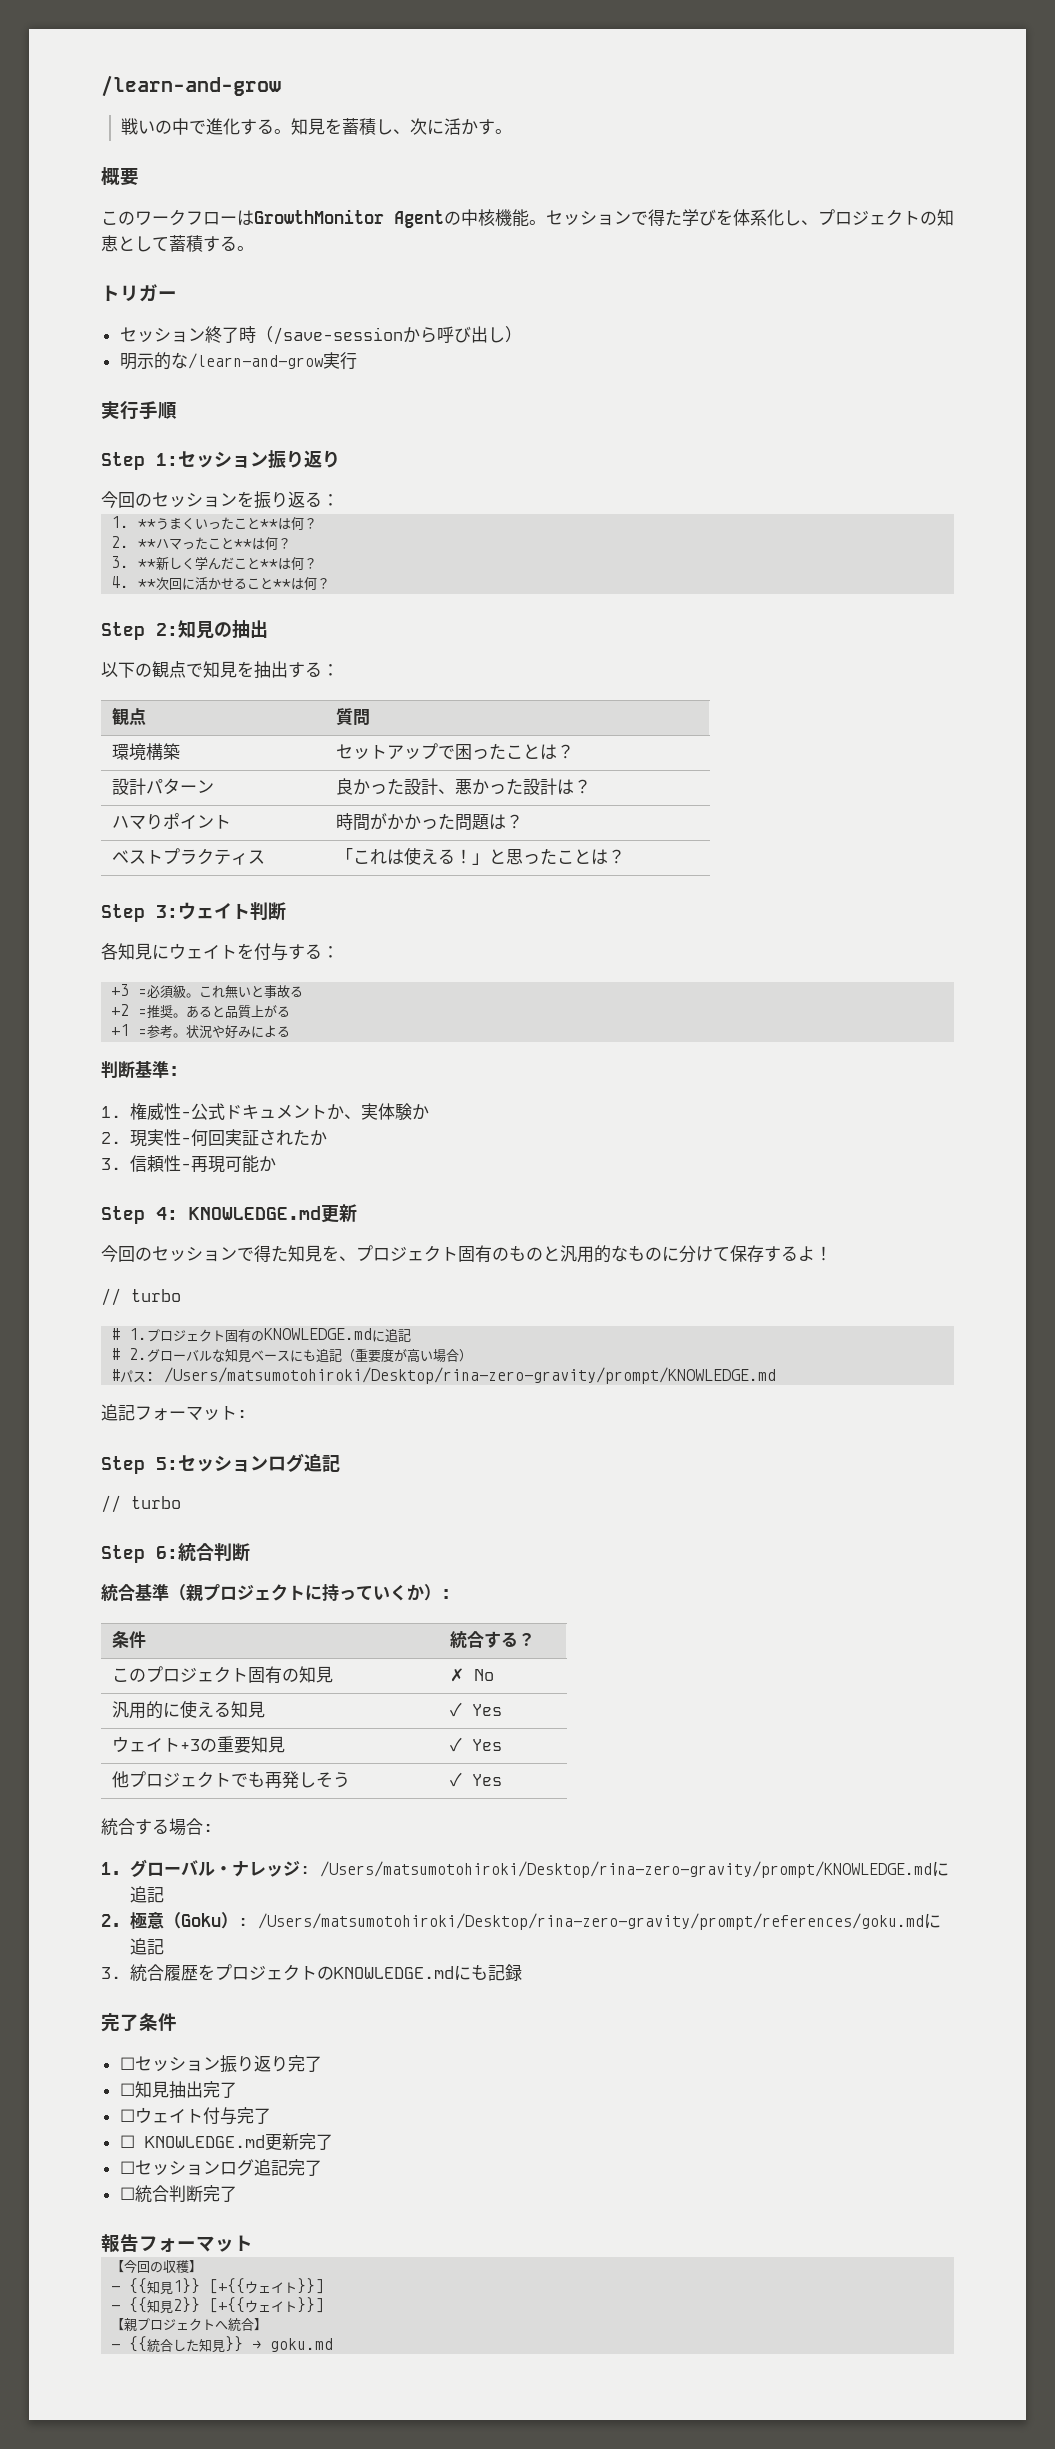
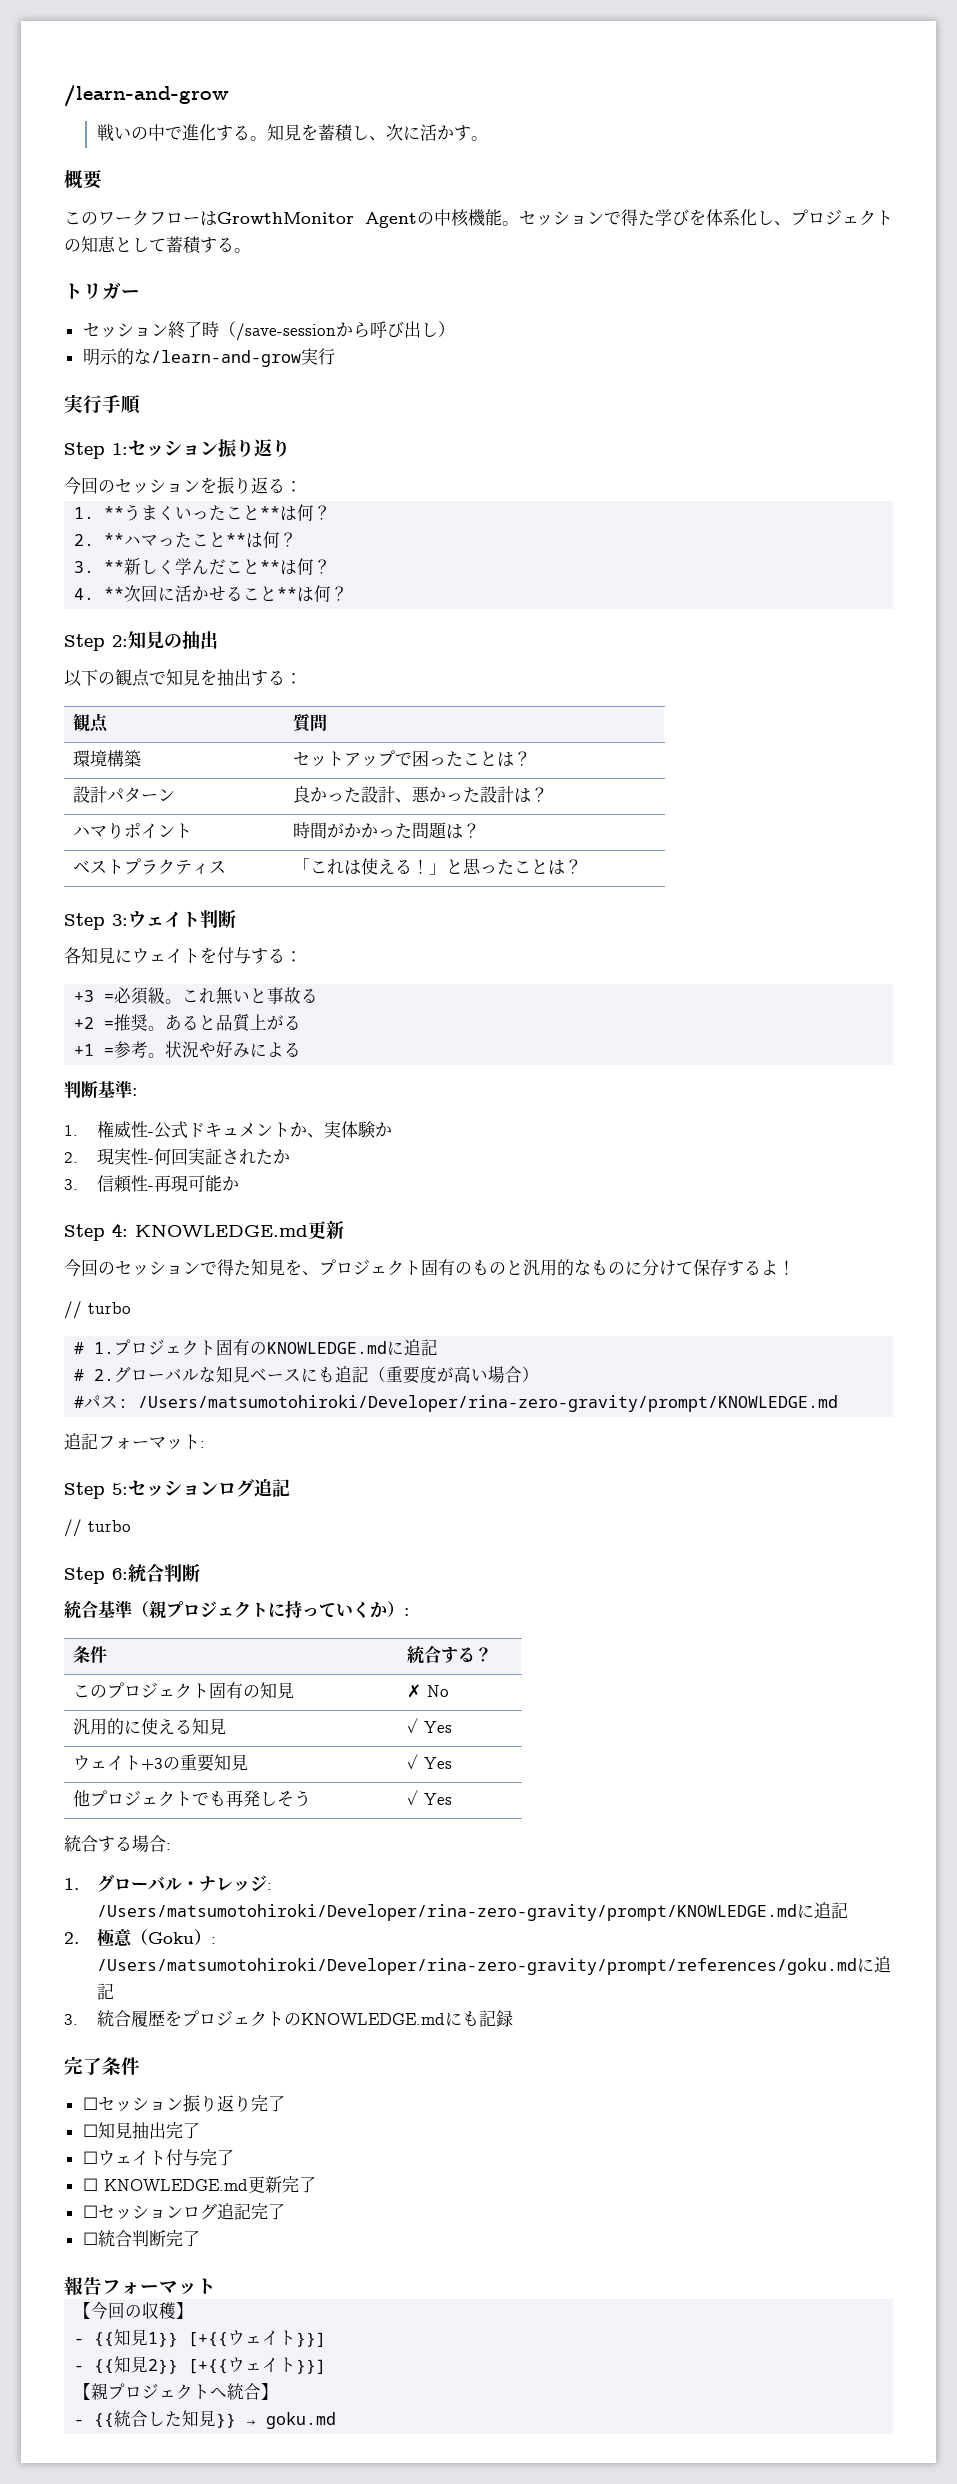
- #パス: /Users/matsumotohiroki/Desktop/rina-zero-gravity/prompt/KNOWLEDGE.md
+ #パス: /Users/matsumotohiroki/Developer/rina-zero-gravity/prompt/KNOWLEDGE.md
- 1.グローバル・ナレッジ: /Users/matsumotohiroki/Desktop/rina-zero-gravity/prompt/KNOWLEDGE.mdに追記
+ 1.グローバル・ナレッジ: /Users/matsumotohiroki/Developer/rina-zero-gravity/prompt/KNOWLEDGE.mdに追記
- 2.極意（Goku）: /Users/matsumotohiroki/Desktop/rina-zero-gravity/prompt/references/goku.mdに追記
+ 2.極意（Goku）: /Users/matsumotohiroki/Developer/rina-zero-gravity/prompt/references/goku.mdに追記

